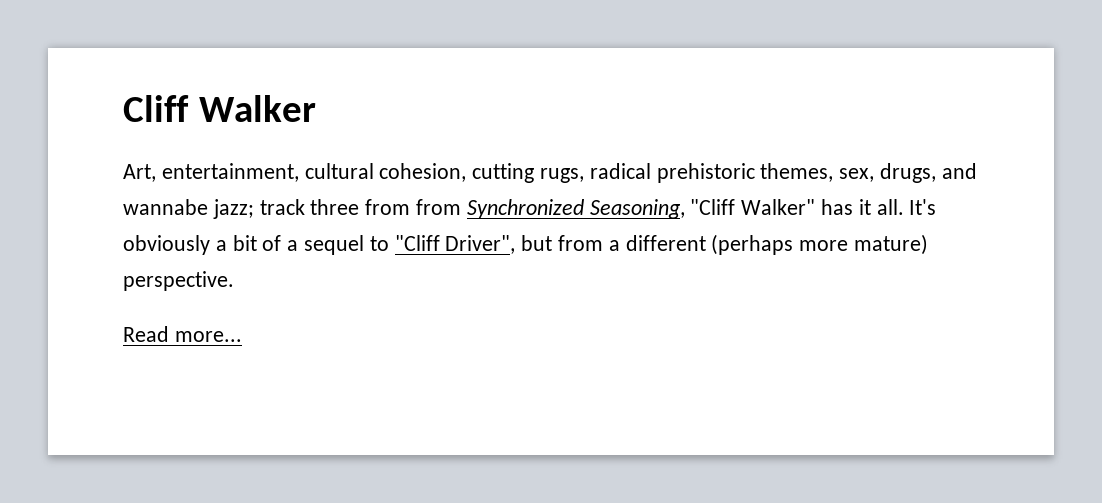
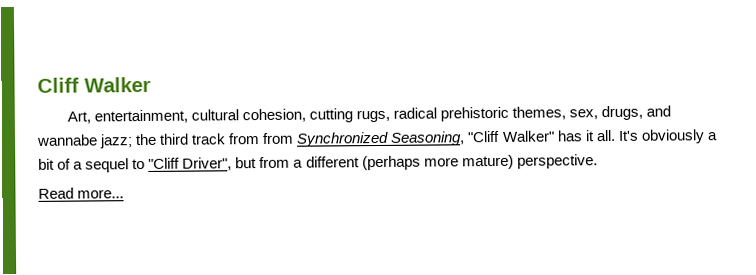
- Art, entertainment, cultural cohesion, cutting rugs, radical prehistoric themes, sex, drugs, and wannabe jazz; track three from from Synchronized Seasoning, "Cliff Walker" has it all.
+ Art, entertainment, cultural cohesion, cutting rugs, radical prehistoric themes, sex, drugs, and wannabe jazz; the third track from from Synchronized Seasoning, "Cliff Walker" has it all.

